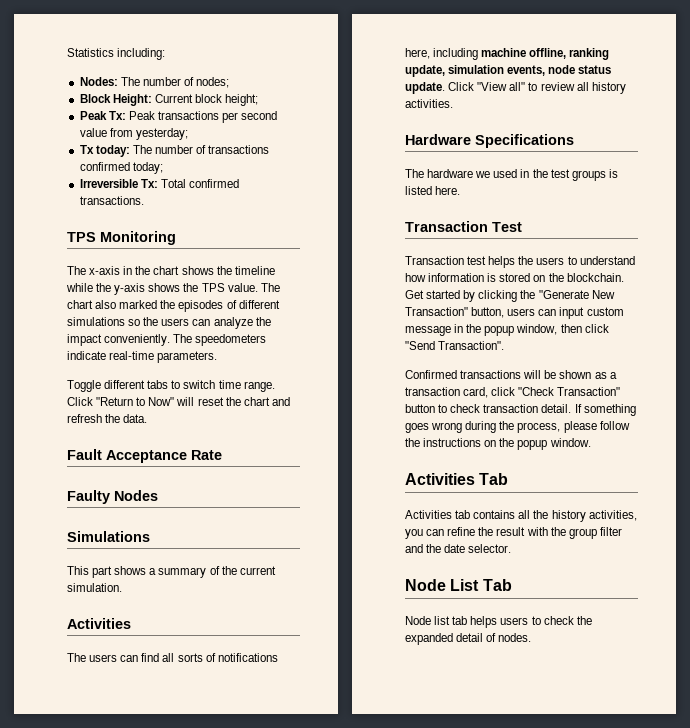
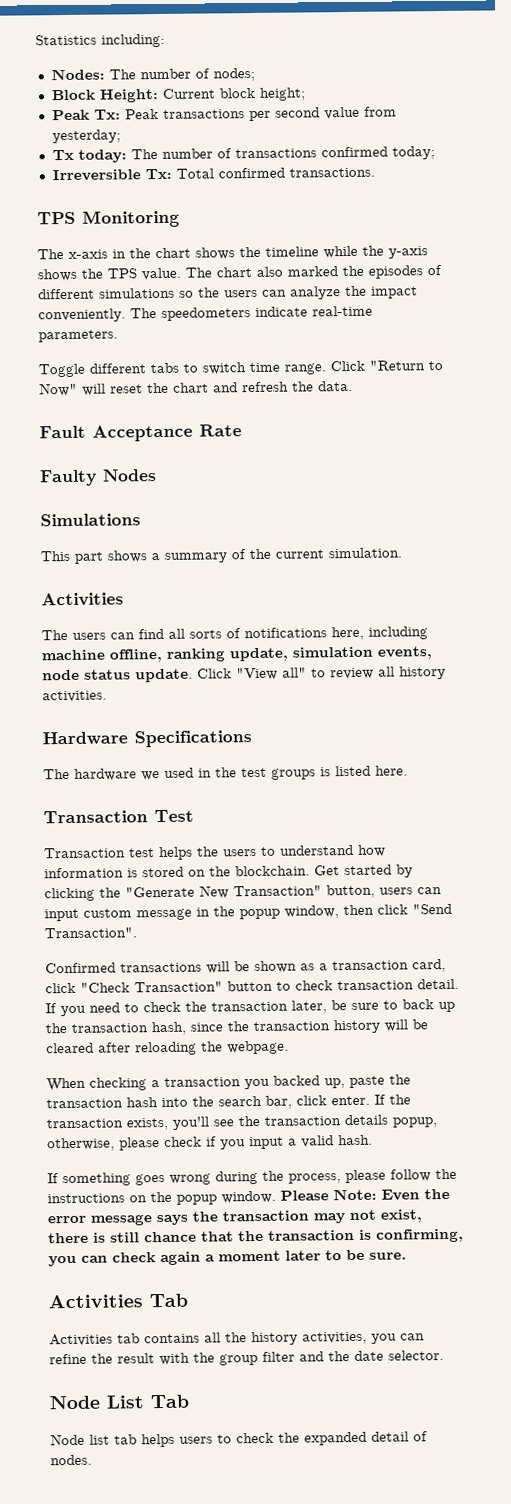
- If something goes wrong during the process, please follow the instructions on the popup window.
+ If you need to check the transaction later, be sure to back up the transaction hash, since the transaction history will be cleared after reloading the webpage.
+ When checking a transaction you backed up, paste the transaction hash into the search bar, click enter. If the transaction exists, you'll see the transaction details popup, otherwise, please check if you input a valid hash.
+ If something goes wrong during the process, please follow the instructions on the popup window. Please Note: Even the error message says the transaction may not exist, there is still chance that the transaction is confirming, you can check again a moment later to be sure.

